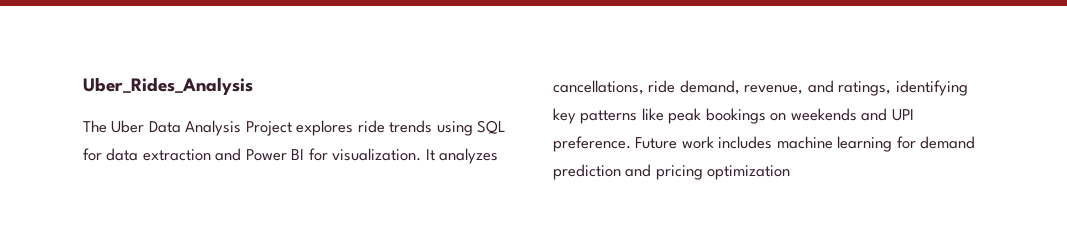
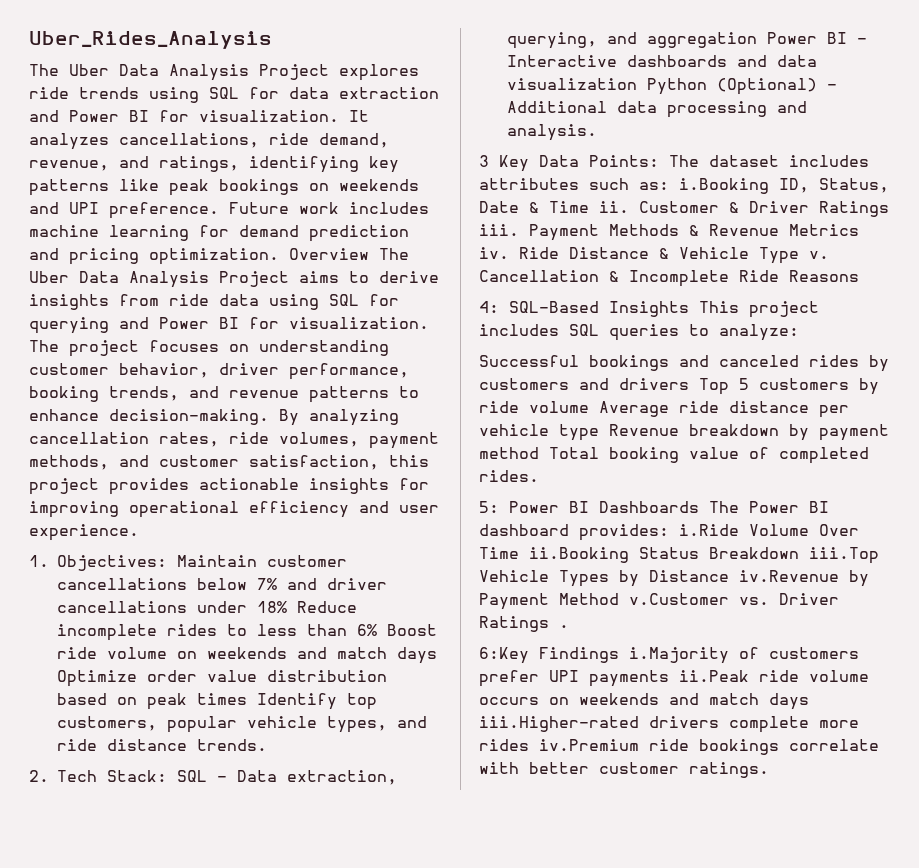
- Future work includes machine learning for demand prediction and pricing optimization
+ Future work includes machine learning for demand prediction and pricing optimization. Overview The Uber Data Analysis Project aims to derive insights from ride data using SQL for querying and Power BI for visualization. The project focuses on understanding customer behavior, driver performance, booking trends, and revenue patterns to enhance decision-making. By analyzing cancellation rates, ride volumes, payment methods, and customer satisfaction, this project provides actionable insights for improving operational efficiency and user experience.
+ 1. Objectives: Maintain customer cancellations below 7% and driver cancellations under 18% Reduce incomplete rides to less than 6% Boost ride volume on weekends and match days Optimize order value distribution based on peak times Identify top customers, popular vehicle types, and ride distance trends.
+ 2. Tech Stack: SQL – Data extraction, querying, and aggregation Power BI – Interactive dashboards and data visualization Python (Optional) – Additional data processing and analysis.
+ 3 Key Data Points: The dataset includes attributes such as: i.Booking ID, Status, Date & Time ii. Customer & Driver Ratings iii. Payment Methods & Revenue Metrics iv. Ride Distance & Vehicle Type v. Cancellation & Incomplete Ride Reasons
+ 4: SQL-Based Insights This project includes SQL queries to analyze:
+ Successful bookings and canceled rides by customers and drivers Top 5 customers by ride volume Average ride distance per vehicle type Revenue breakdown by payment method Total booking value of completed rides.
+ 5: Power BI Dashboards The Power BI dashboard provides: i.Ride Volume Over Time ii.Booking Status Breakdown iii.Top Vehicle Types by Distance iv.Revenue by Payment Method v.Customer vs. Driver Ratings .
+ 6:Key Findings i.Majority of customers prefer UPI payments ii.Peak ride volume occurs on weekends and match days iii.Higher-rated drivers complete more rides iv.Premium ride bookings correlate with better customer ratings.

